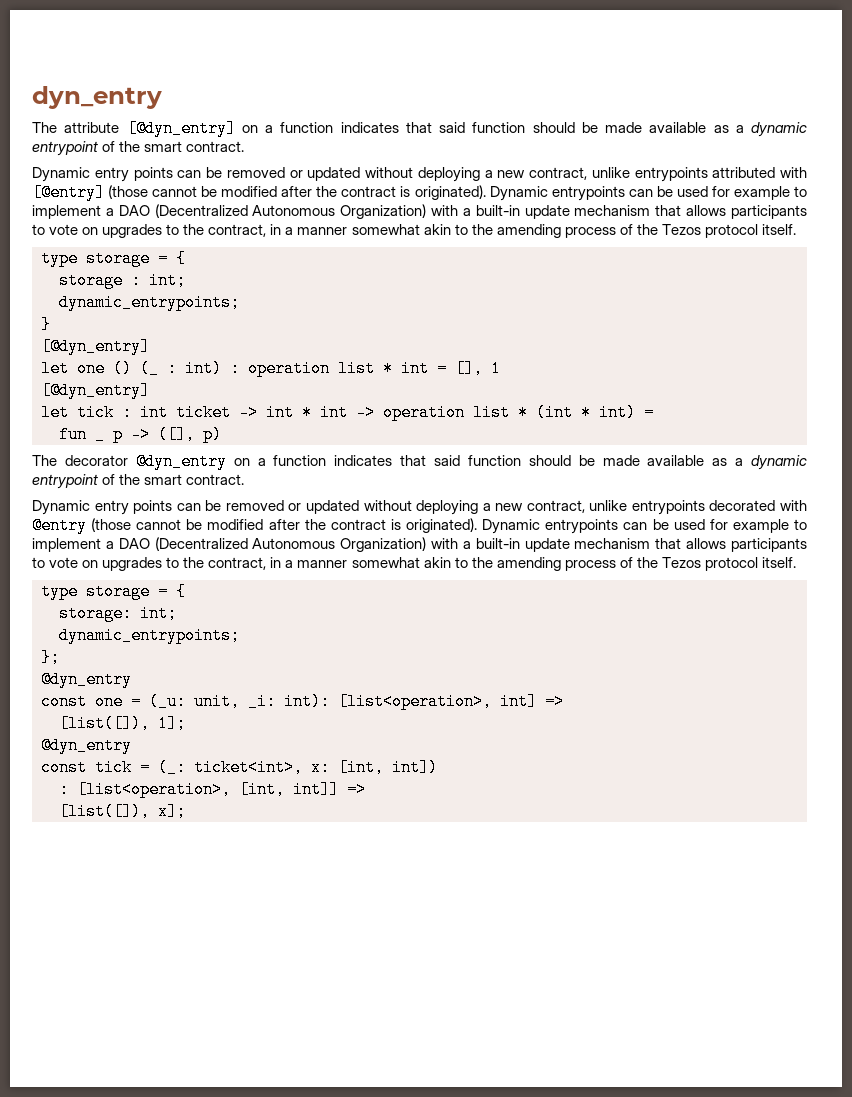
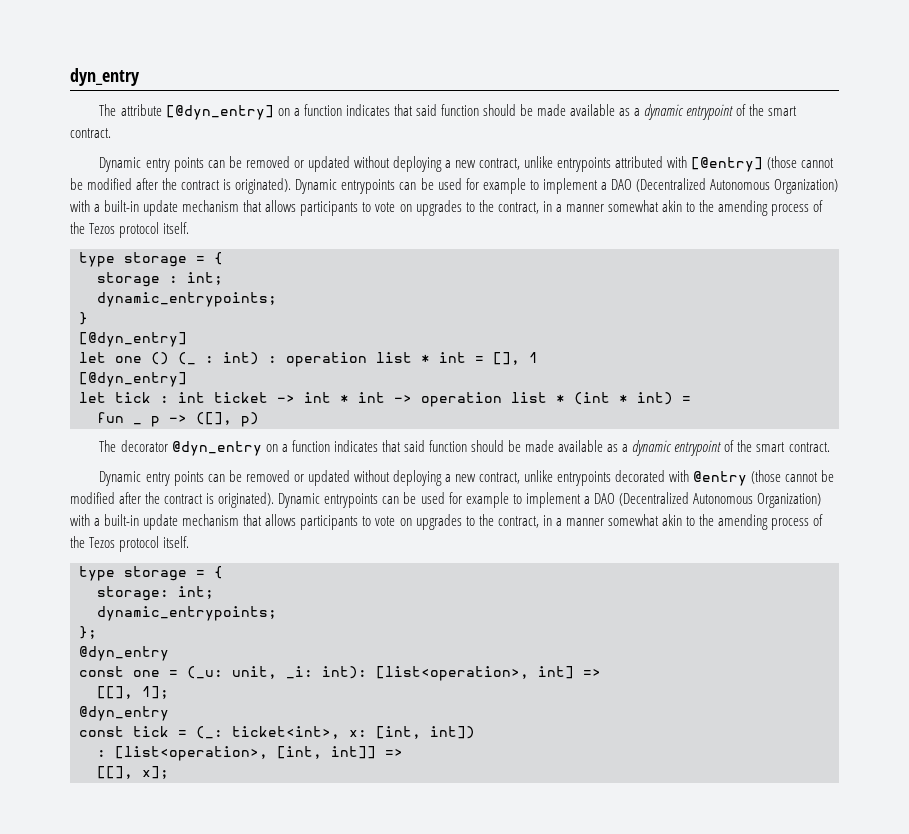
- [list([]), 1];
+ [[], 1];
- [list([]), x];
+ [[], x];

